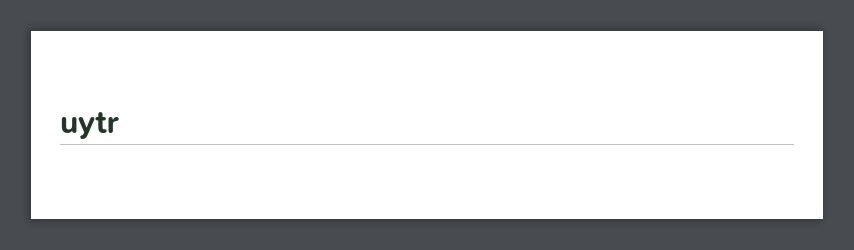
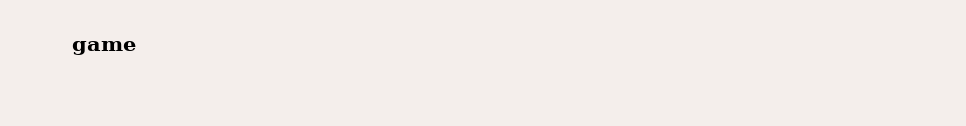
- uytr
+ game

